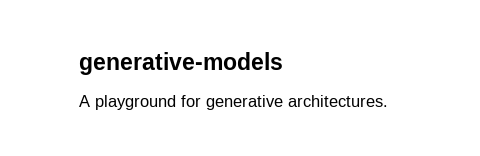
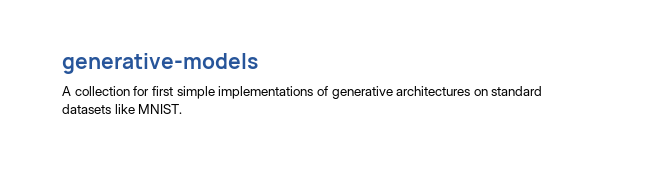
- A playground for generative architectures.
+ A collection for first simple implementations of generative architectures on standard datasets like MNIST.

